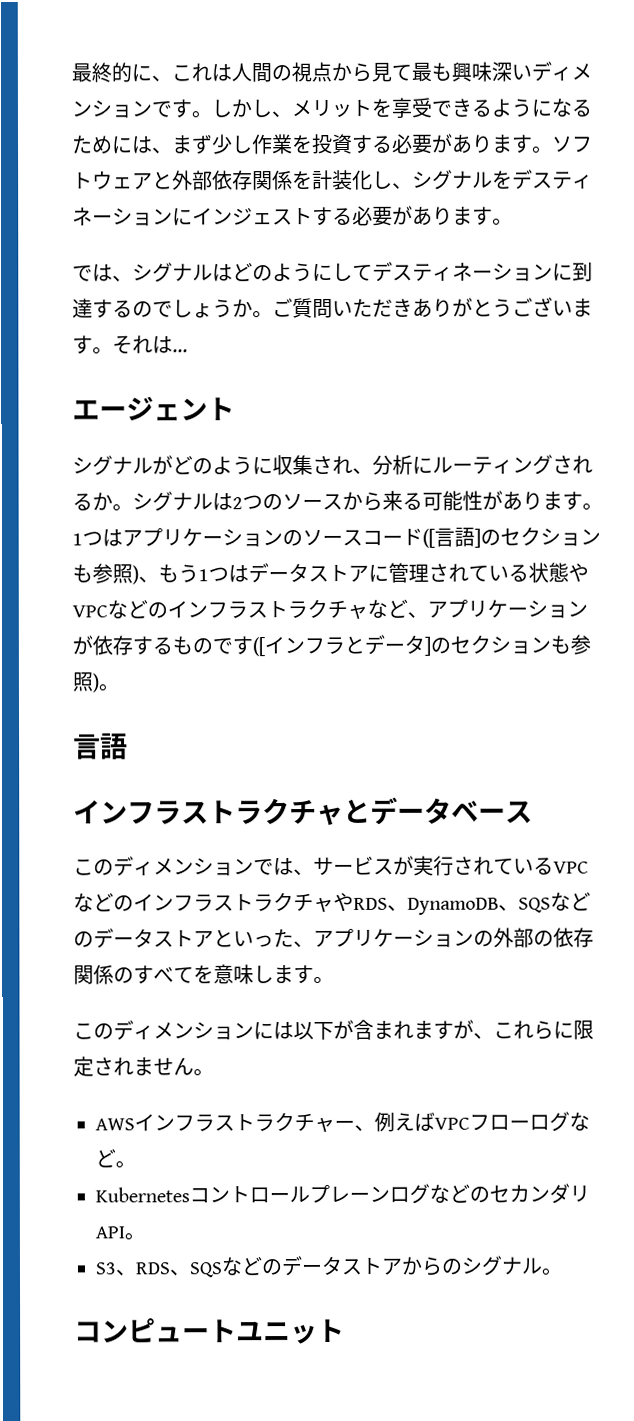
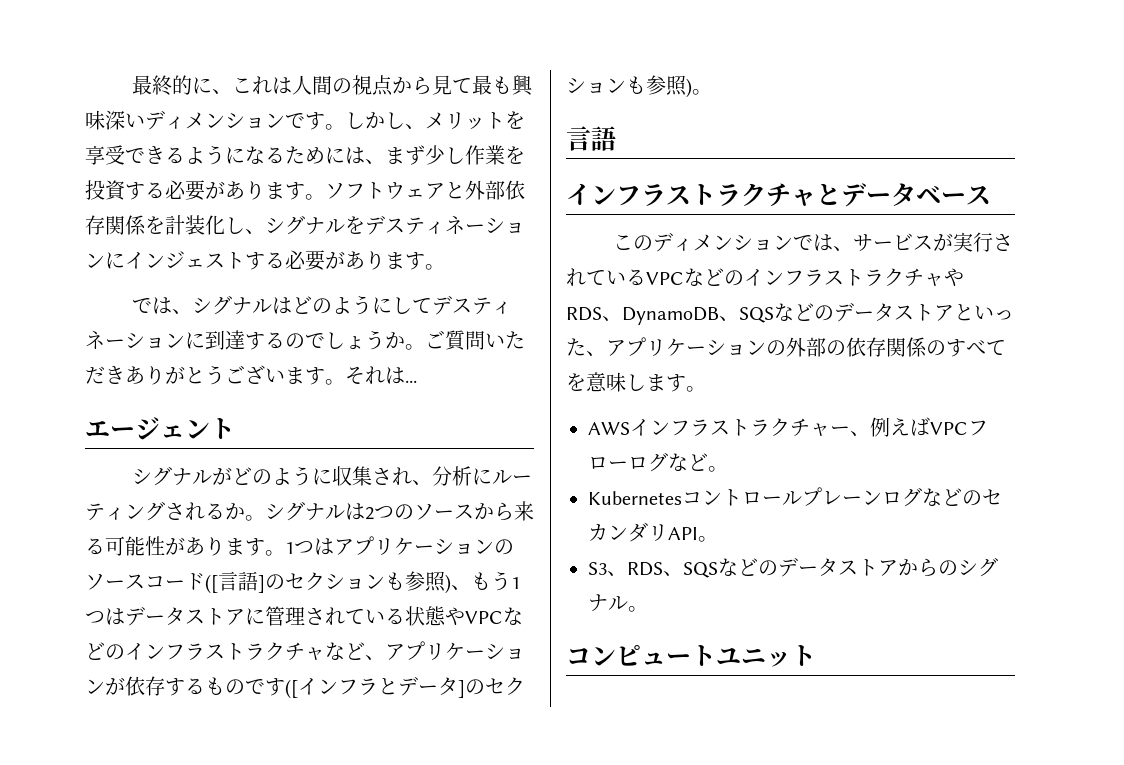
- このディメンションには以下が含まれますが、これらに限定されません。

